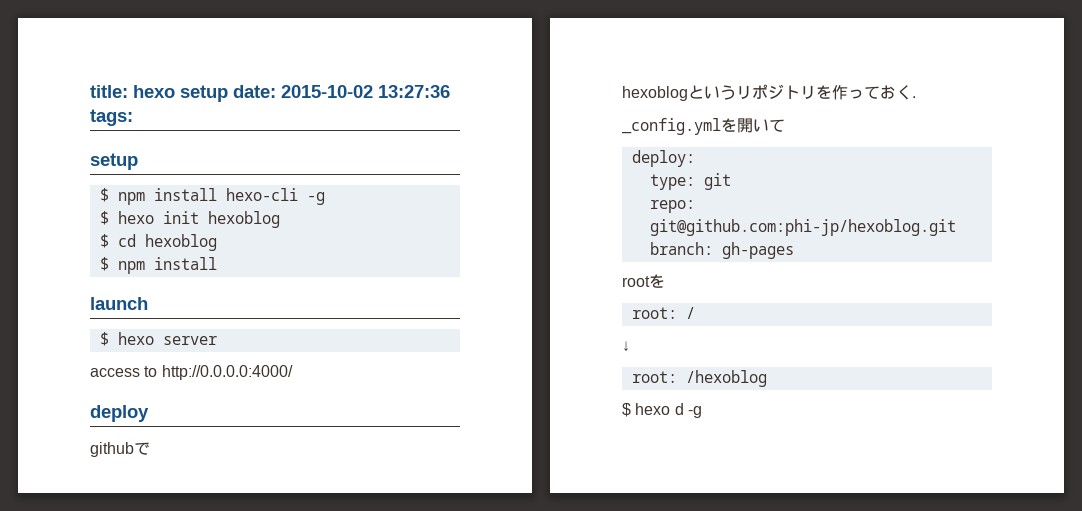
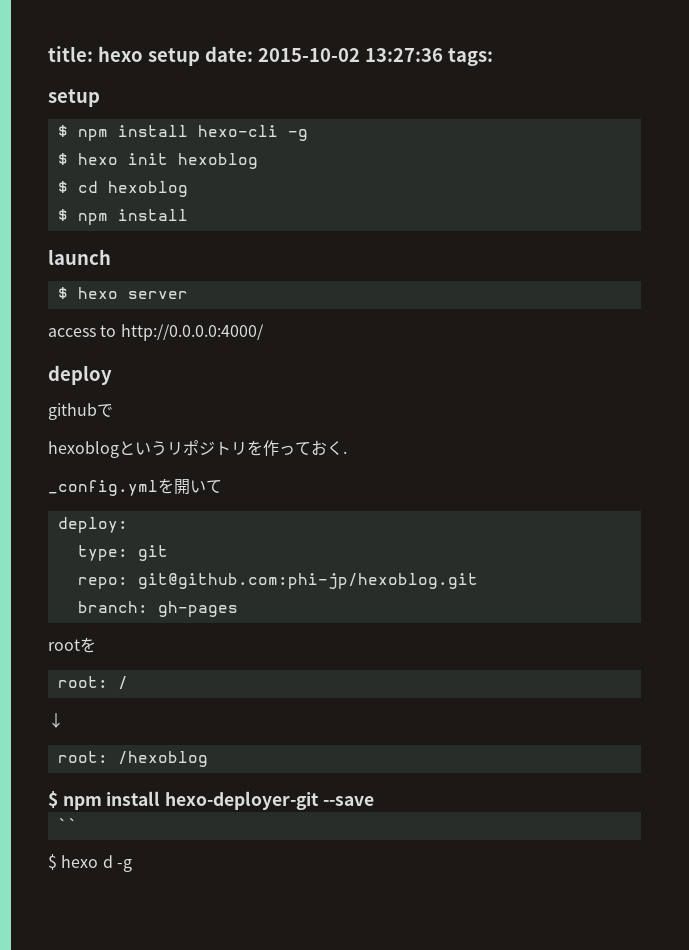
+ $ npm install hexo-deployer-git --save
+ ``

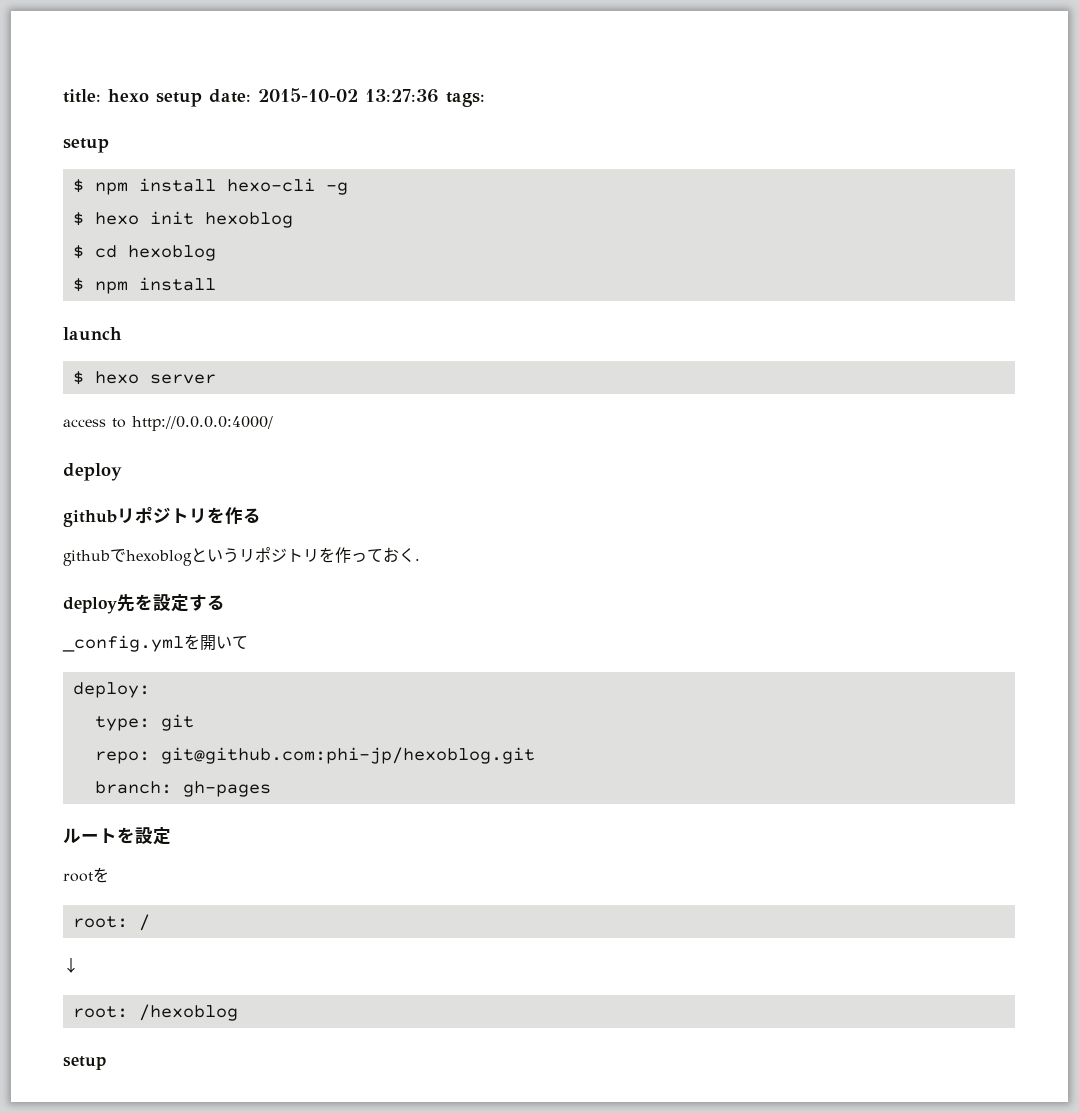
+ githubリポジトリを作る
- githubで
- hexoblogというリポジトリを作っておく.
+ githubでhexoblogというリポジトリを作っておく.
+ deploy先を設定する
+ ルートを設定
  root: /hexoblog
- $ npm install hexo-deployer-git --save
- ``
- $ hexo d -g
+ setup

